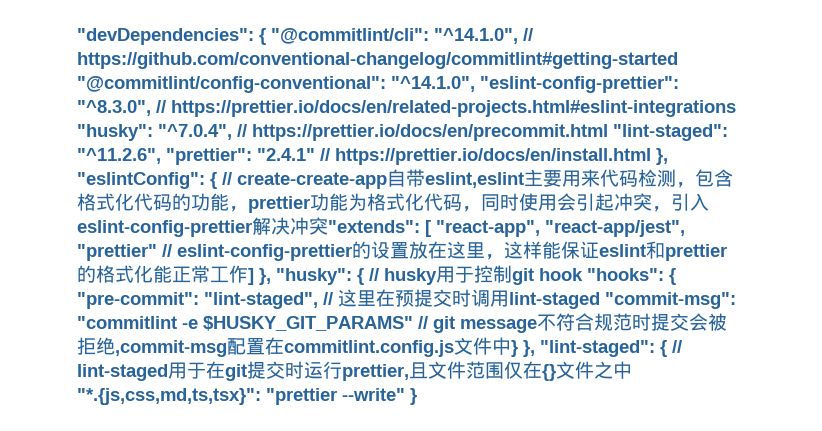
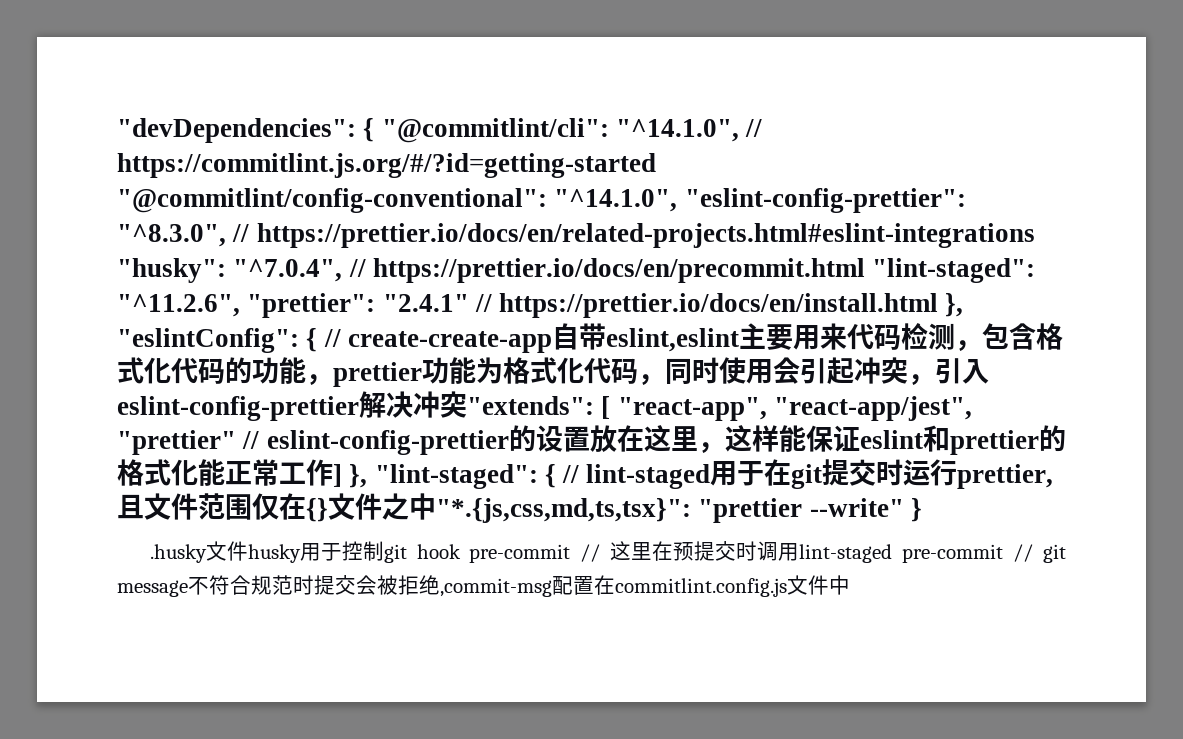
- "^14.1.0", // https://github.com/conventional-changelog/commitlint#getting-started "@commitlint/config-conventional":
+ "^14.1.0", // https://commitlint.js.org/#/?id=getting-started "@commitlint/config-conventional":
- [ "react-app", "react-app/jest", "prettier" // eslint-config-prettier的设置放在这里，这样能保证eslint和prettier的格式化能正常工作] }, "husky": { // husky用于控制git hook "hooks": { "pre-commit": "lint-staged", // 这里在预提交时调用lint-staged "commit-msg": "commitlint -e $HUSKY_GIT_PARAMS" // git message不符合规范时提交会被拒绝,commit-msg配置在commitlint.config.js文件中} }, "lint-staged":
+ [ "react-app", "react-app/jest", "prettier" // eslint-config-prettier的设置放在这里，这样能保证eslint和prettier的格式化能正常工作] }, "lint-staged":
+ .husky文件husky用于控制git hook pre-commit // 这里在预提交时调用lint-staged pre-commit // git message不符合规范时提交会被拒绝,commit-msg配置在commitlint.config.js文件中

